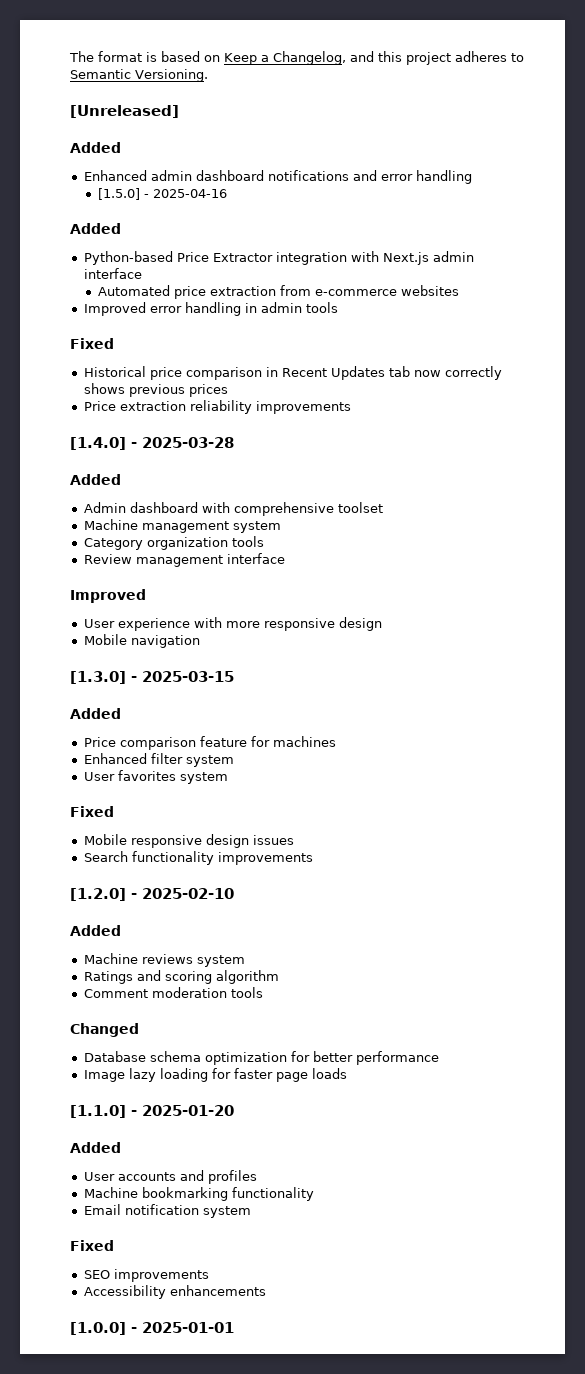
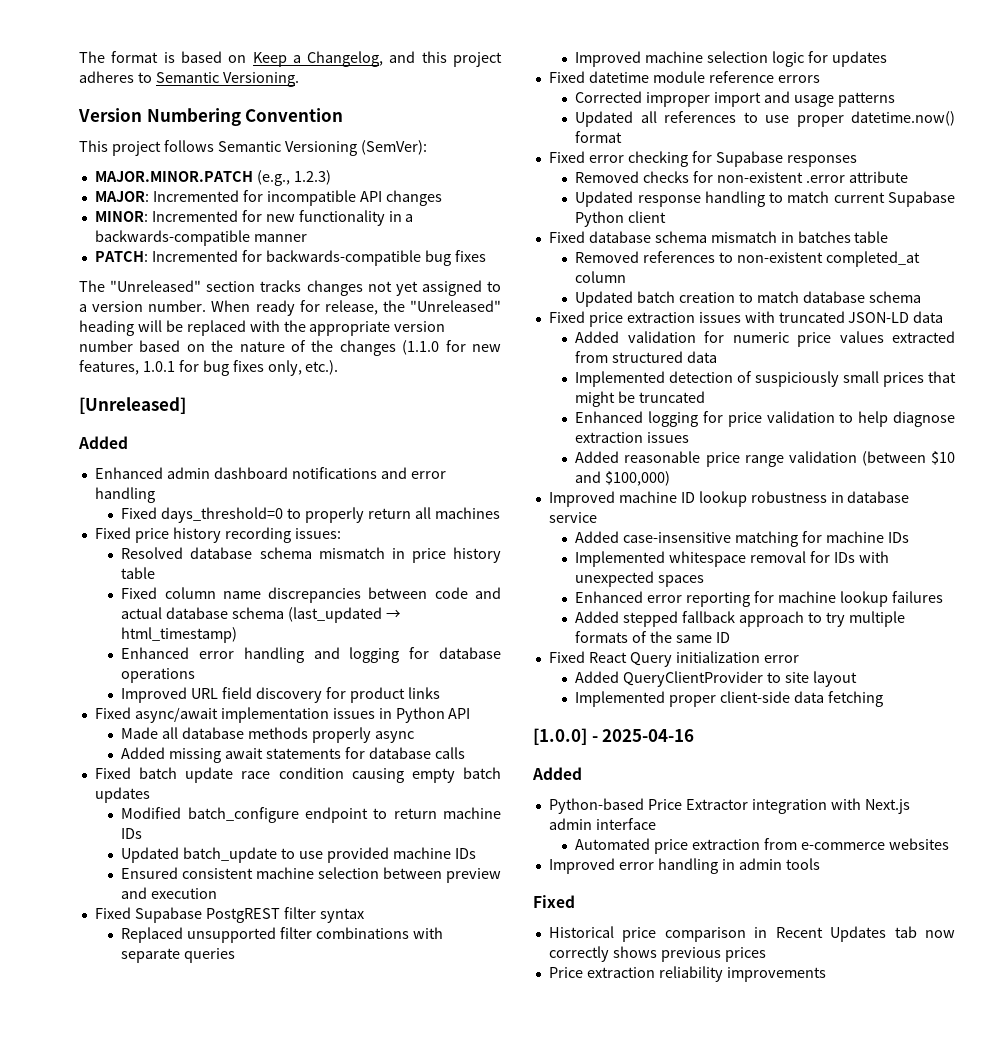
+ Version Numbering Convention
+ This project follows Semantic Versioning (SemVer):
+ MAJOR.MINOR.PATCH (e.g., 1.2.3)
+ MAJOR: Incremented for incompatible API changes
+ MINOR: Incremented for new functionality in a backwards-compatible manner
+ PATCH: Incremented for backwards-compatible bug fixes
+ The "Unreleased" section tracks changes not yet assigned to a version number. When ready for release, the "Unreleased" heading will be replaced with the appropriate version number based on the nature of the changes (1.1.0 for new features, 1.0.1 for bug fixes only, etc.).
- [1.5.0] - 2025-04-16
+ Fixed days_threshold=0 to properly return all machines
+ Fixed price history recording issues:
+ Resolved database schema mismatch in price history table
+ Fixed column name discrepancies between code and actual database schema (last_updated → html_timestamp)
+ Enhanced error handling and logging for database operations
+ Improved URL field discovery for product links
+ Fixed async/await implementation issues in Python API
+ Made all database methods properly async
+ Added missing await statements for database calls
+ Fixed batch update race condition causing empty batch updates
+ Modified batch_configure endpoint to return machine IDs
+ Updated batch_update to use provided machine IDs
+ Ensured consistent machine selection between preview and execution
+ Fixed Supabase PostgREST filter syntax
+ Replaced unsupported filter combinations with separate queries
+ Improved machine selection logic for updates
+ Fixed datetime module reference errors
+ Corrected improper import and usage patterns
+ Updated all references to use proper datetime.now() format
+ Fixed error checking for Supabase responses
+ Removed checks for non-existent .error attribute
+ Updated response handling to match current Supabase Python client
+ Fixed database schema mismatch in batches table
+ Removed references to non-existent completed_at column
+ Updated batch creation to match database schema
+ Fixed price extraction issues with truncated JSON-LD data
+ Added validation for numeric price values extracted from structured data
+ Implemented detection of suspiciously small prices that might be truncated
+ Enhanced logging for price validation to help diagnose extraction issues
+ Added reasonable price range validation (between $10 and $100,000)
+ Improved machine ID lookup robustness in database service
+ Added case-insensitive matching for machine IDs
+ Implemented whitespace removal for IDs with unexpected spaces
+ Enhanced error reporting for machine lookup failures
+ Added stepped fallback approach to try multiple formats of the same ID
+ Fixed React Query initialization error
+ Added QueryClientProvider to site layout
+ Implemented proper client-side data fetching
+ [1.0.0] - 2025-04-16
- [1.4.0] - 2025-03-28
- Added
- Admin dashboard with comprehensive toolset
- Machine management system
- Category organization tools
- Review management interface
- Improved
- User experience with more responsive design
- Mobile navigation
- [1.3.0] - 2025-03-15
- Added
- Price comparison feature for machines
- Enhanced filter system
- User favorites system
- Fixed
- Mobile responsive design issues
- Search functionality improvements
- [1.2.0] - 2025-02-10
- Added
- Machine reviews system
- Ratings and scoring algorithm
- Comment moderation tools
- Changed
- Database schema optimization for better performance
- Image lazy loading for faster page loads
- [1.1.0] - 2025-01-20
- Added
- User accounts and profiles
- Machine bookmarking functionality
- Email notification system
- Fixed
- SEO improvements
- Accessibility enhancements
- [1.0.0] - 2025-01-01

